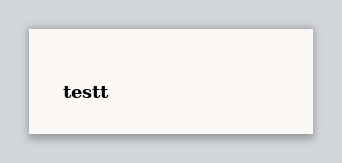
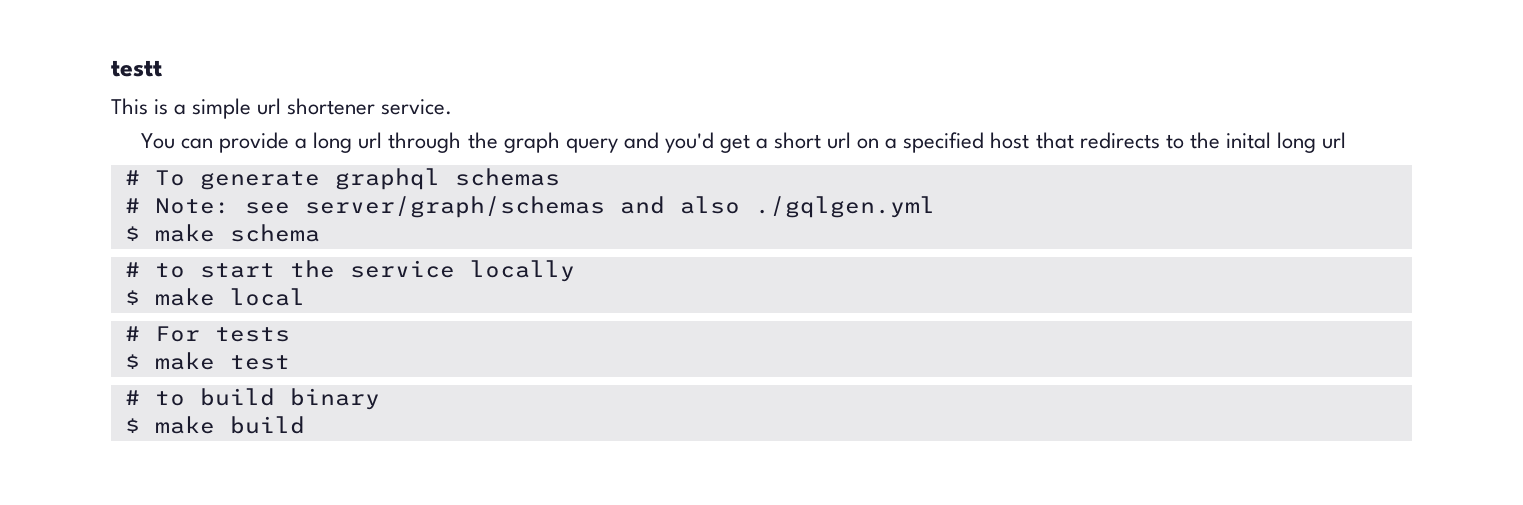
+ This is a simple url shortener service.
+ You can provide a long url through the graph query and you'd get a short url on a specified host that redirects to the inital long url
+ # To generate graphql schemas
+ # Note: see server/graph/schemas and also ./gqlgen.yml
+ $ make schema
+ # to start the service locally
+ $ make local
+ # For tests
+ $ make test
+ # to build binary
+ $ make build

